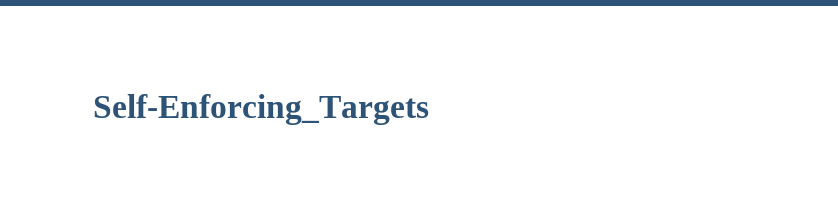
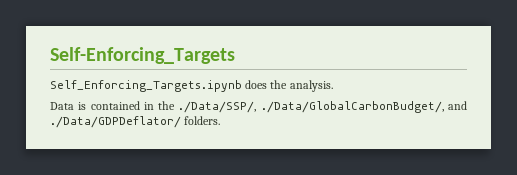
+ Self_Enforcing_Targets.ipynb does the analysis.
+ Data is contained in the ./Data/SSP/, ./Data/GlobalCarbonBudget/, and ./Data/GDPDeflator/ folders.

